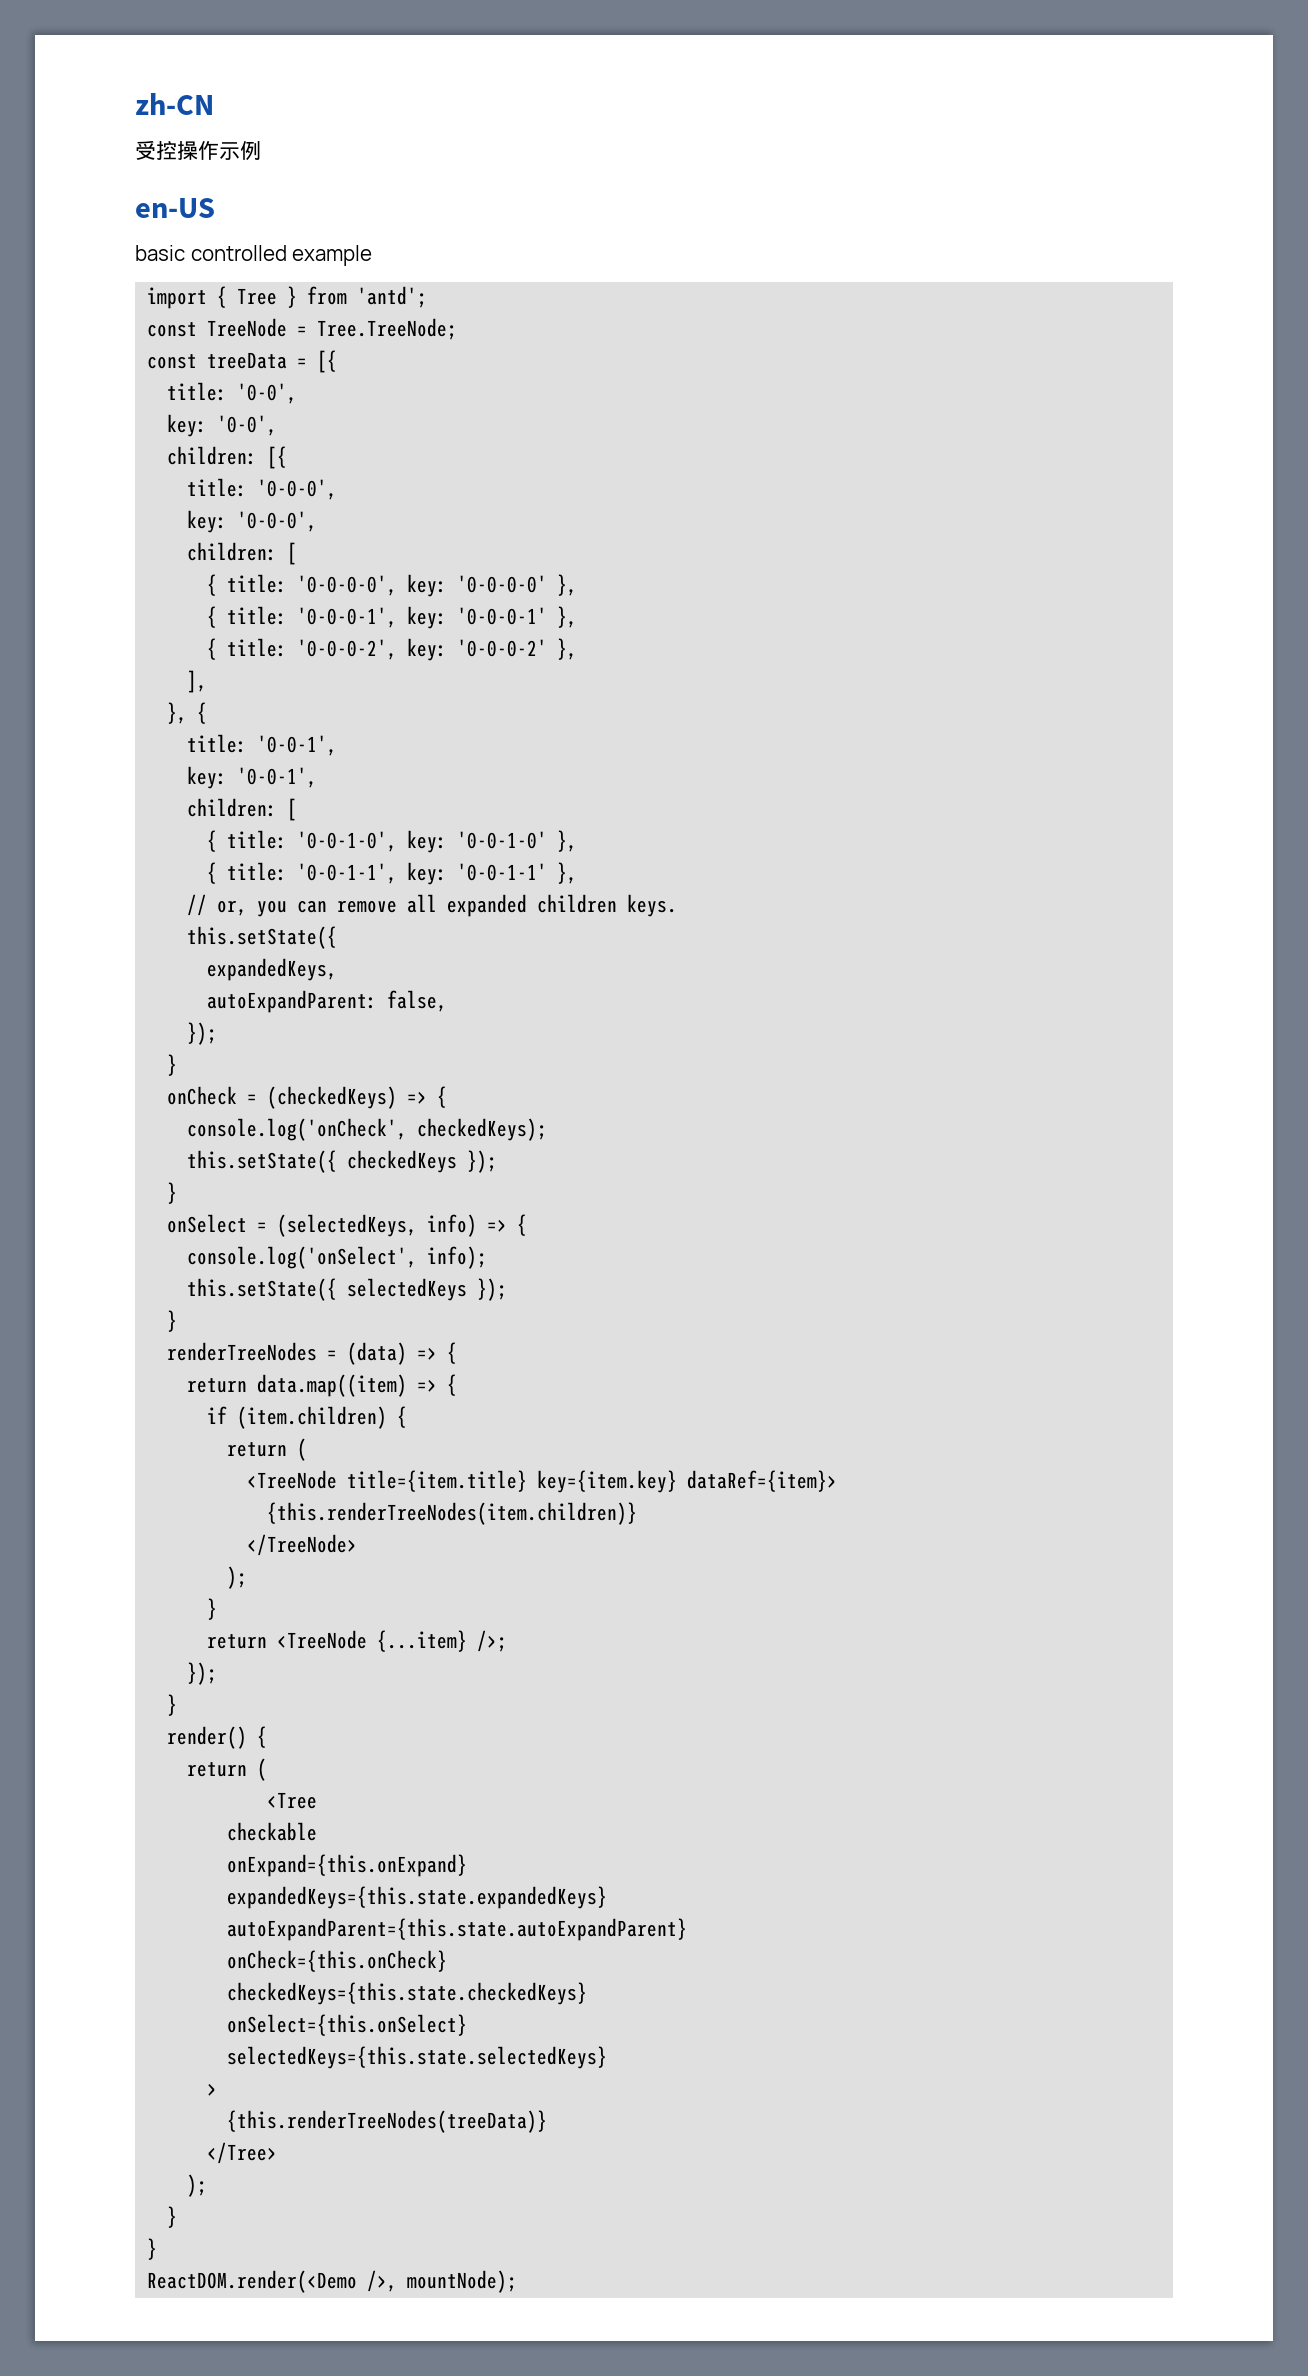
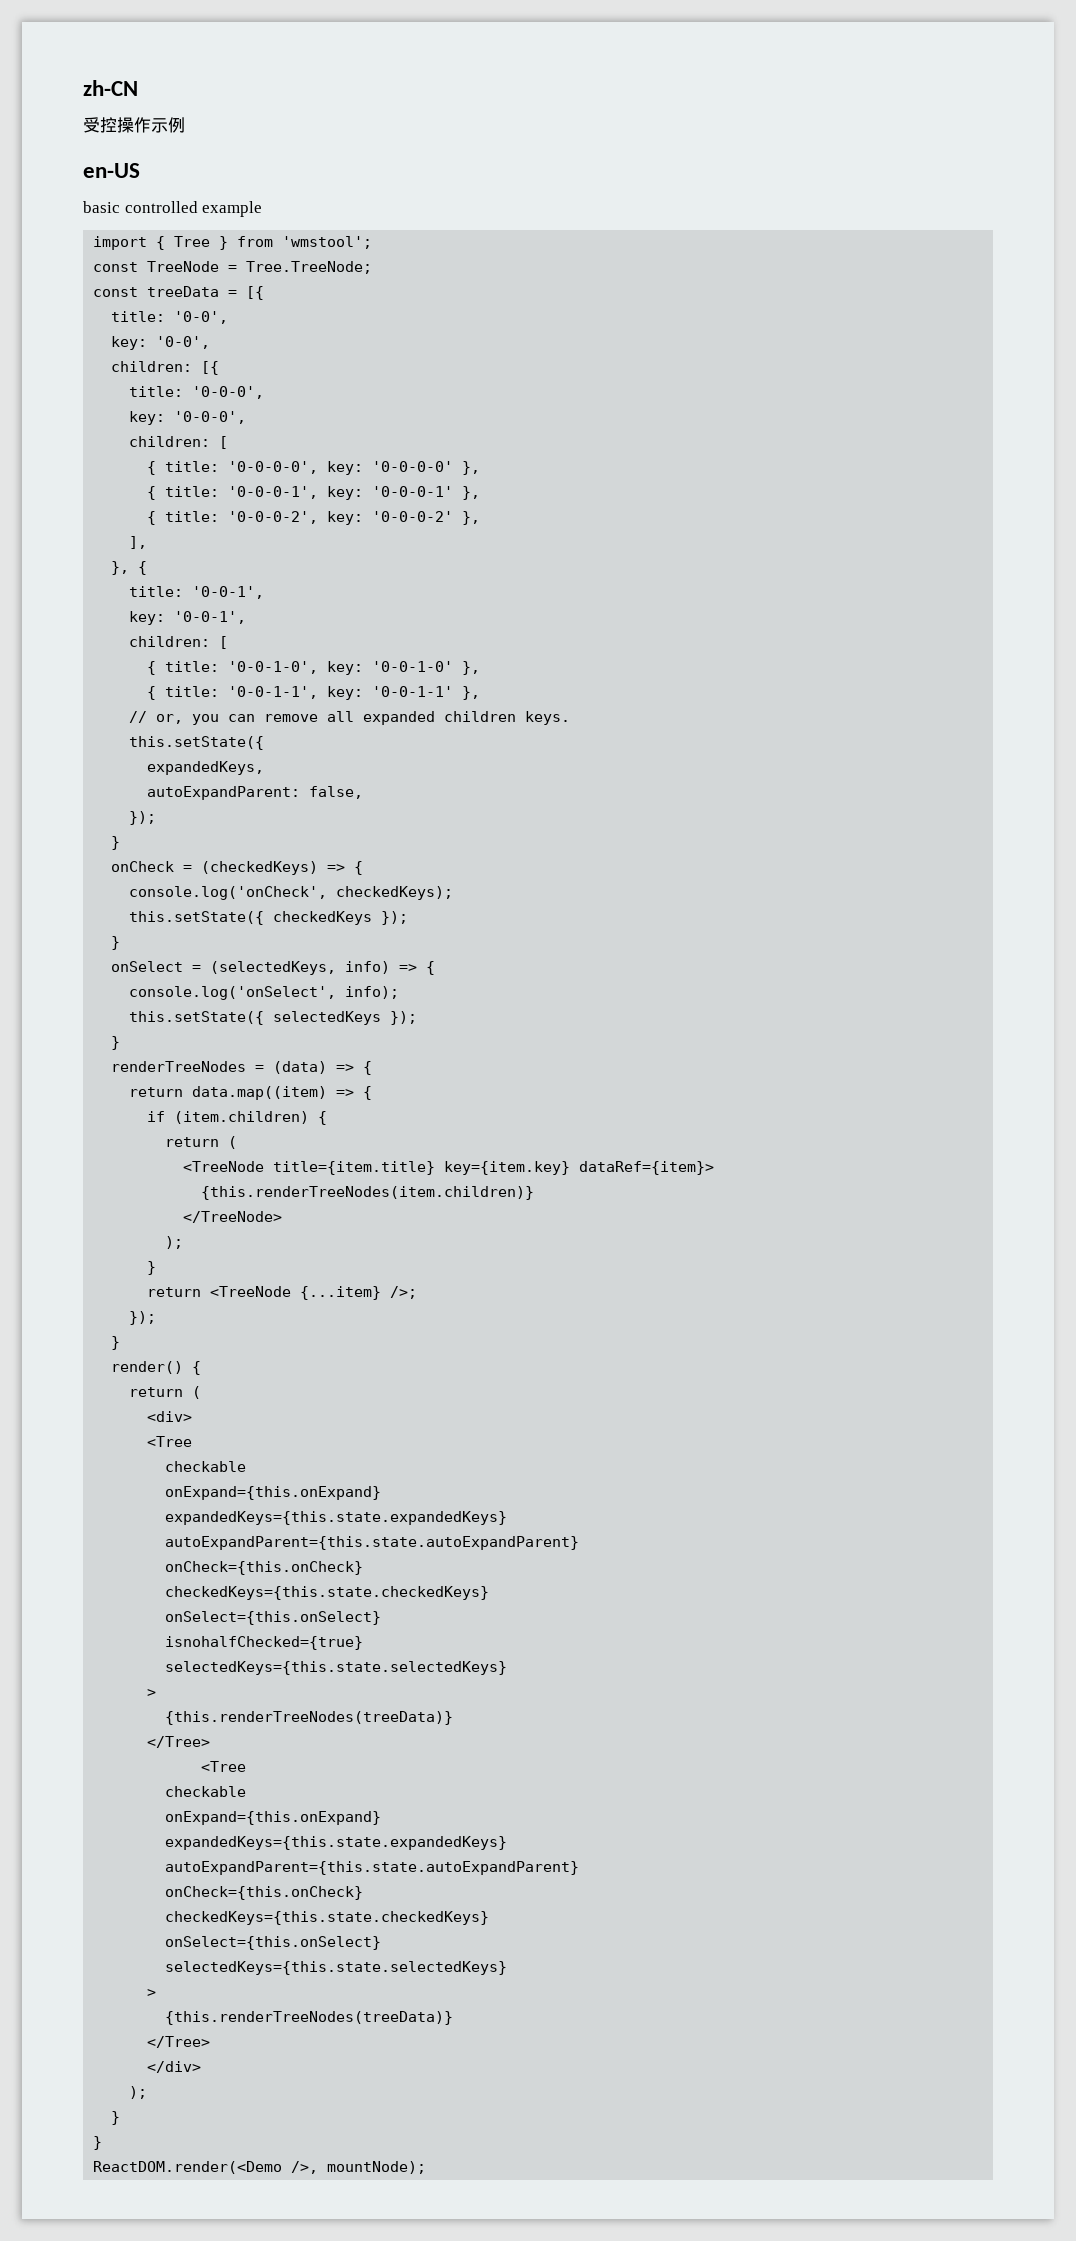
- import { Tree } from 'antd';
+ import { Tree } from 'wmstool';
+ <div>
+ <Tree
+ checkable
+ onExpand={this.onExpand}
+ expandedKeys={this.state.expandedKeys}
+ autoExpandParent={this.state.autoExpandParent}
+ onCheck={this.onCheck}
+ checkedKeys={this.state.checkedKeys}
+ onSelect={this.onSelect}
+ isnohalfChecked={true}
+ selectedKeys={this.state.selectedKeys}
+ >
+ {this.renderTreeNodes(treeData)}
+ </Tree>
+ </div>

